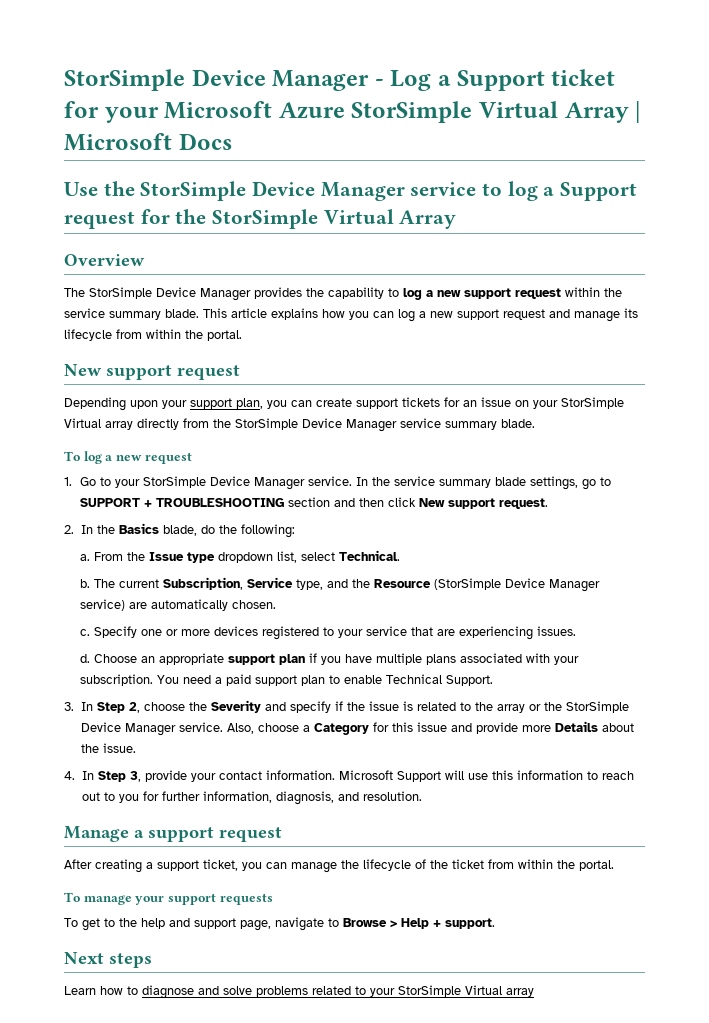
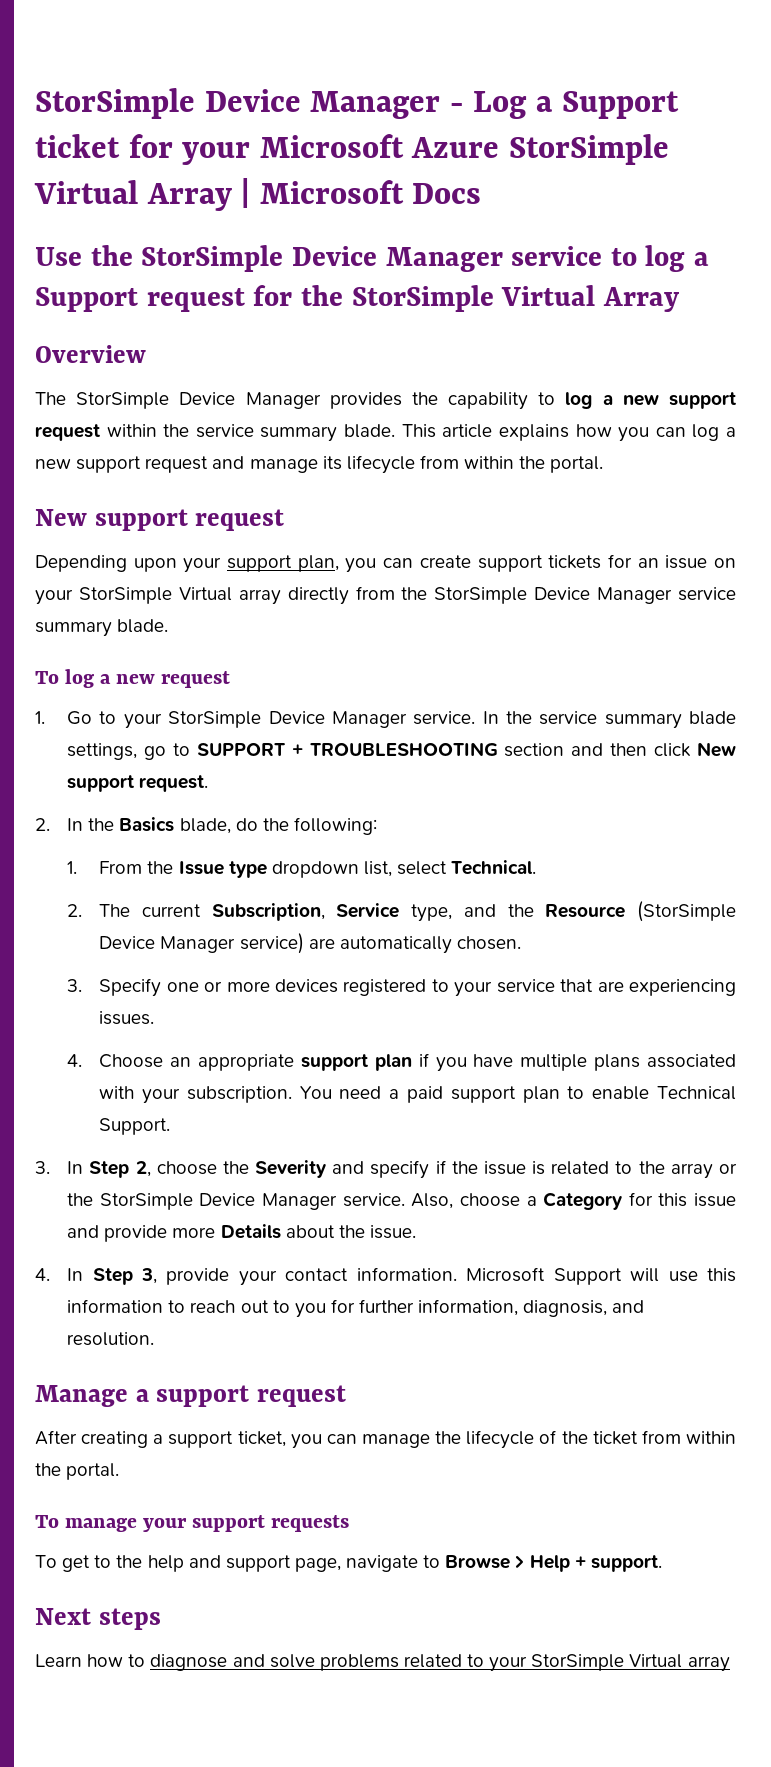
- a. From the Issue type dropdown list, select Technical.
+ 1. From the Issue type dropdown list, select Technical.
- b. The current Subscription, Service type, and the Resource (StorSimple Device Manager service) are automatically chosen.
+ 2. The current Subscription, Service type, and the Resource (StorSimple Device Manager service) are automatically chosen.
- c. Specify one or more devices registered to your service that are experiencing issues.
+ 3. Specify one or more devices registered to your service that are experiencing issues.
- d. Choose an appropriate support plan if you have multiple plans associated with your subscription.
+ 4. Choose an appropriate support plan if you have multiple plans associated with your subscription.

